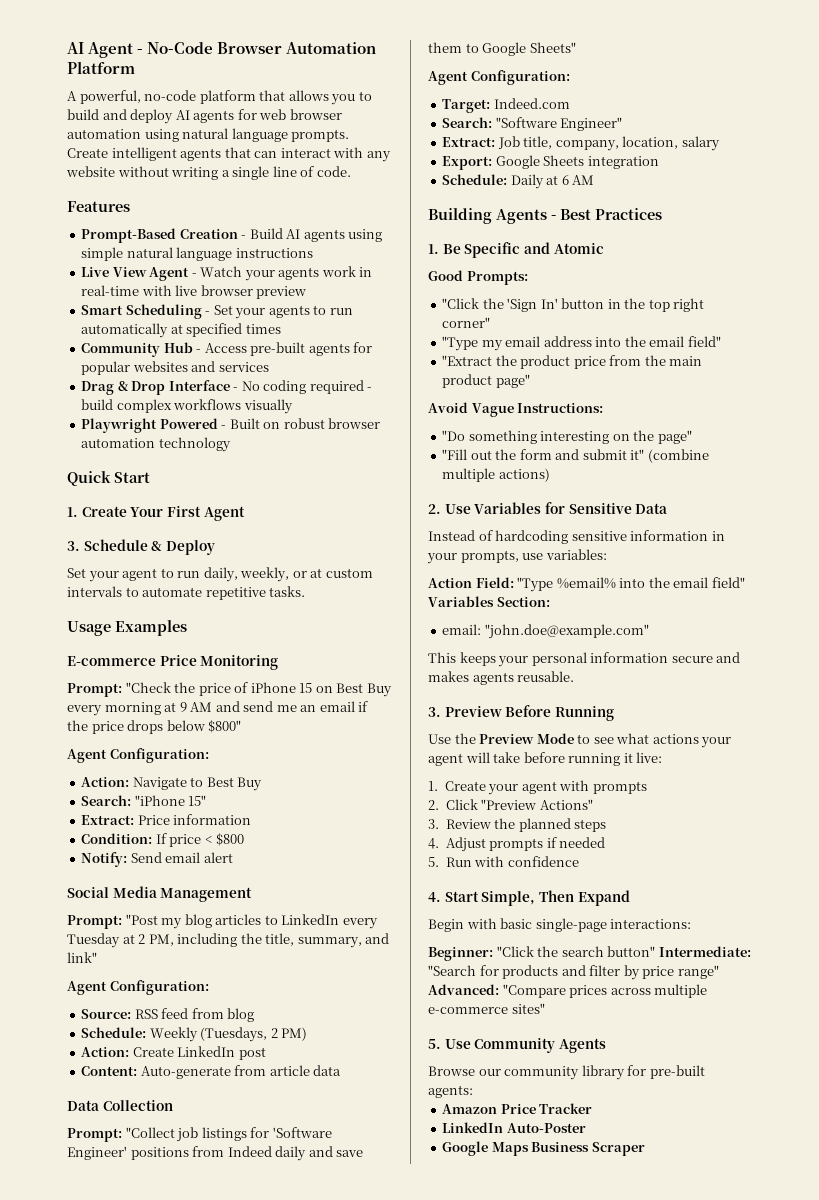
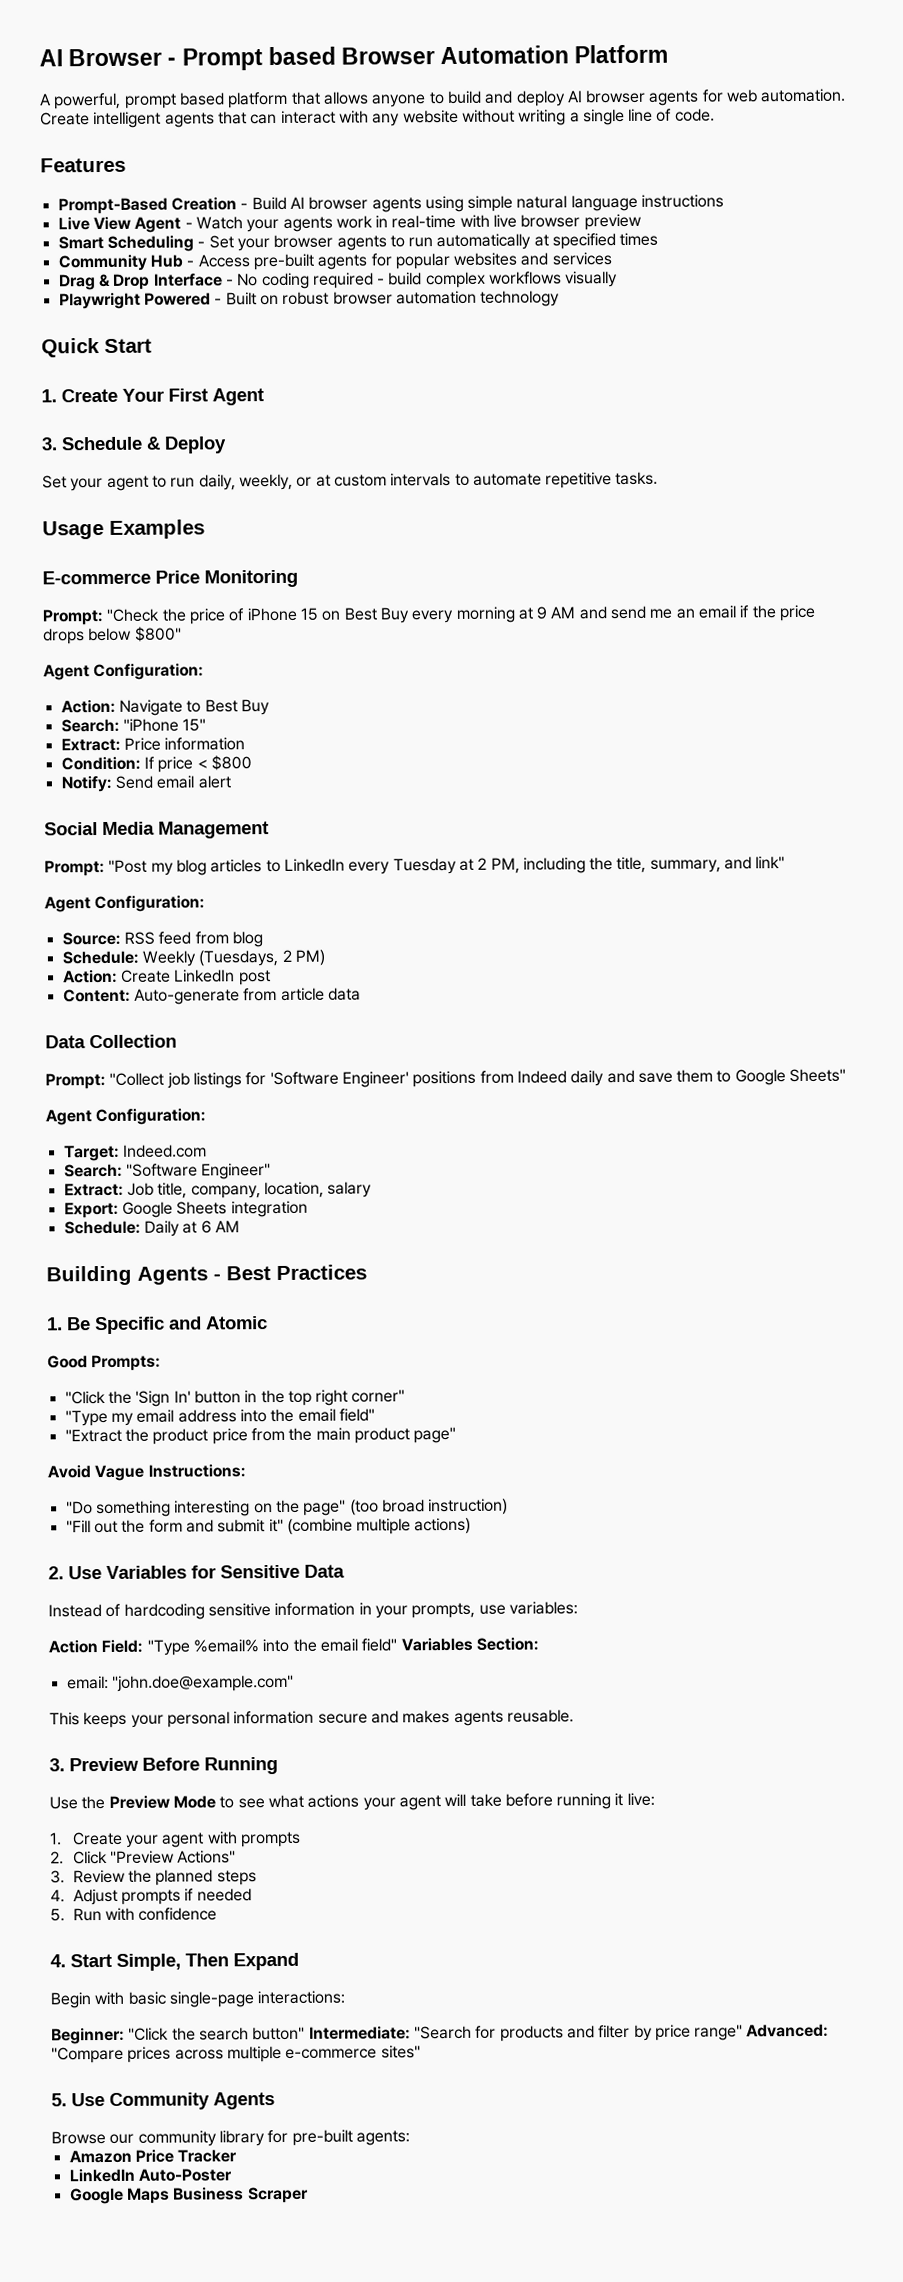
- AI Agent - No-Code Browser Automation Platform
+ AI Browser - Prompt based Browser Automation Platform
- A powerful, no-code platform that allows you to build and deploy AI agents for web browser automation using natural language prompts.
+ A powerful, prompt based platform that allows anyone to build and deploy AI browser agents for web automation.
- Prompt-Based Creation - Build AI agents using simple natural language instructions
+ Prompt-Based Creation - Build AI browser agents using simple natural language instructions
- Smart Scheduling - Set your agents to run automatically at specified times
+ Smart Scheduling - Set your browser agents to run automatically at specified times
- "Do something interesting on the page"
+ "Do something interesting on the page" (too broad instruction)

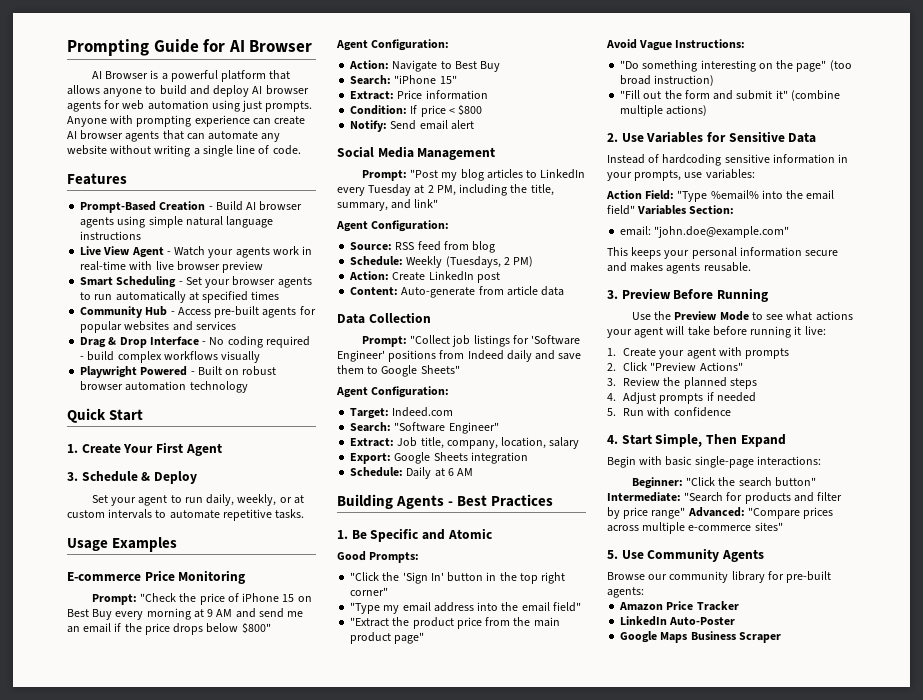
- AI Browser - Prompt based Browser Automation Platform
- A powerful, prompt based platform that allows anyone to build and deploy AI browser agents for web automation. Create intelligent agents that can interact with any website without writing a single line of code.
+ Prompting Guide for AI Browser
+ AI Browser is a powerful platform that allows anyone to build and deploy AI browser agents for web automation using just prompts. Anyone with prompting experience can create AI browser agents that can automate any website without writing a single line of code.

